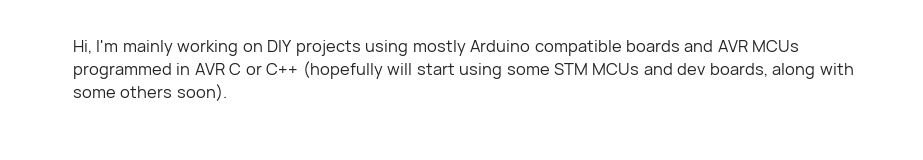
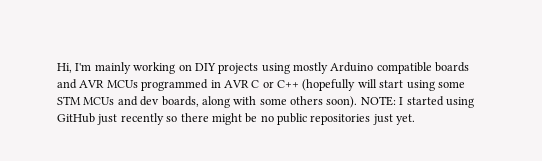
+ NOTE: I started using GitHub just recently so there might be no public repositories just yet.

